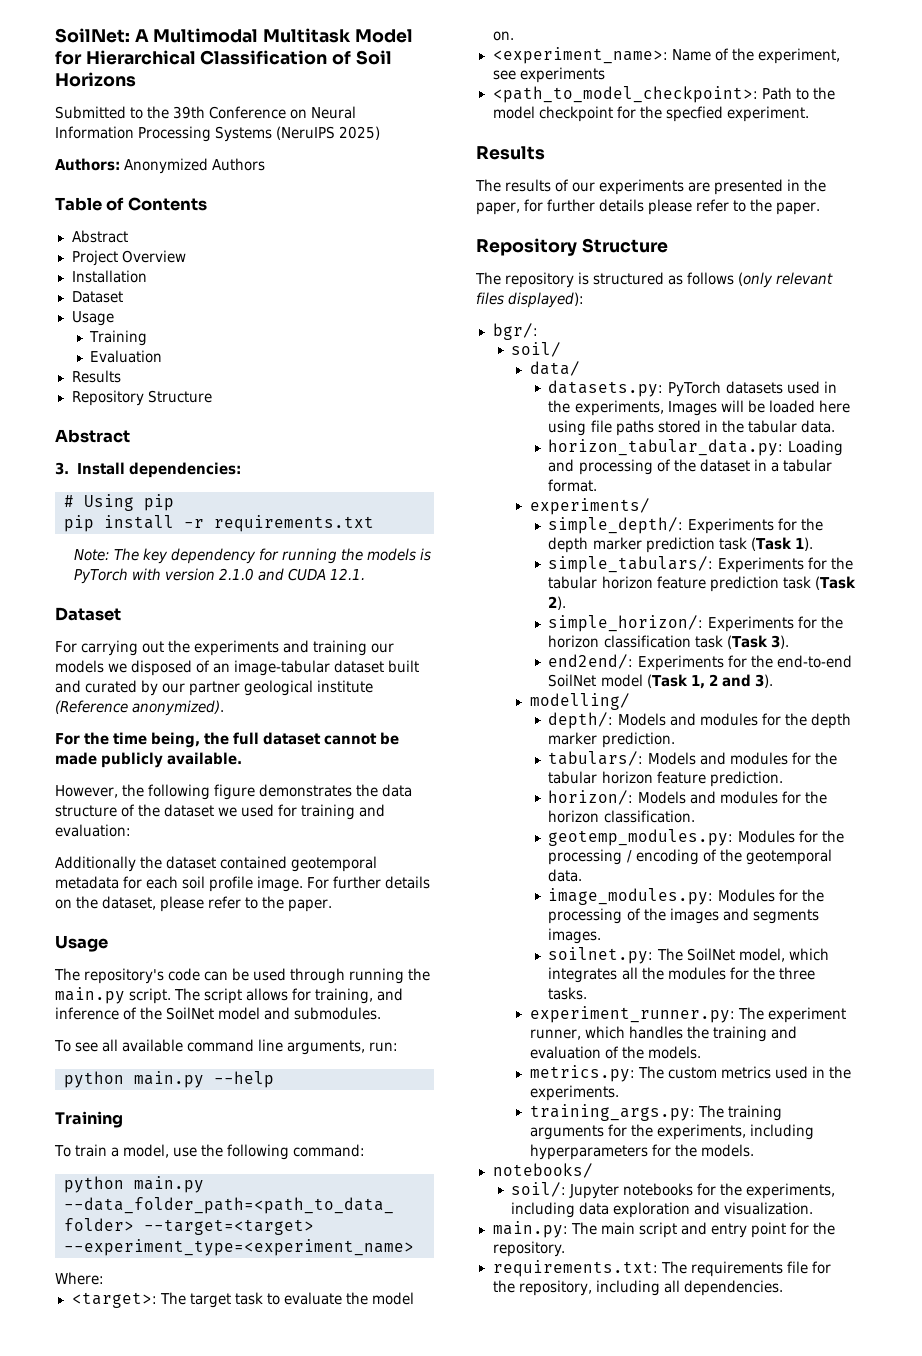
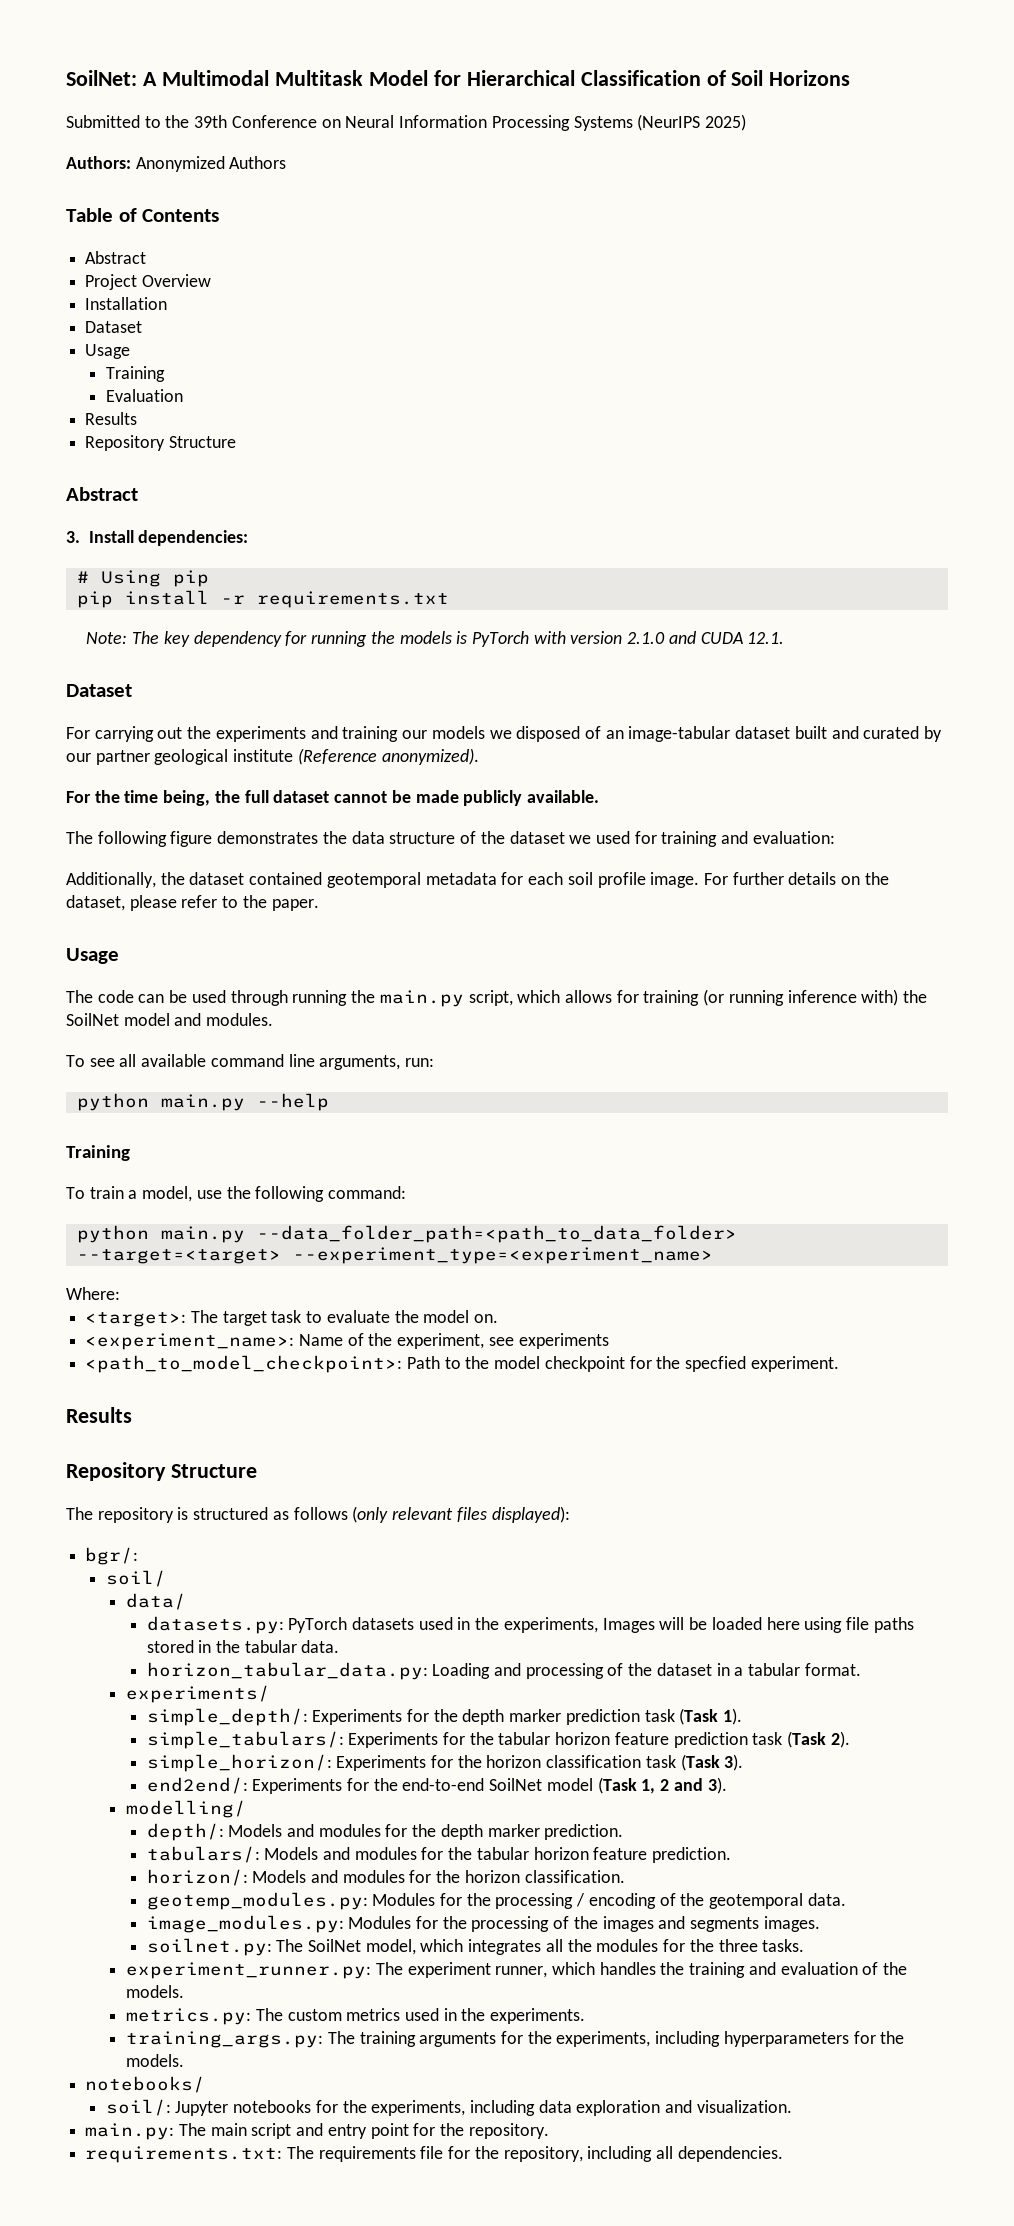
- Submitted to the 39th Conference on Neural Information Processing Systems (NeruIPS 2025)
+ Submitted to the 39th Conference on Neural Information Processing Systems (NeurIPS 2025)
- However, the following figure demonstrates the data structure of the dataset we used for training and evaluation:
+ The following figure demonstrates the data structure of the dataset we used for training and evaluation:
- Additionally the dataset contained geotemporal metadata for each soil profile image.
+ Additionally, the dataset contained geotemporal metadata for each soil profile image.
- The repository's code can be used through running the main.py script. The script allows for training, and inference of the SoilNet model and submodules.
+ The code can be used through running the main.py script, which allows for training (or running inference with) the SoilNet model and modules.
- The results of our experiments are presented in the paper, for further details please refer to the paper.

